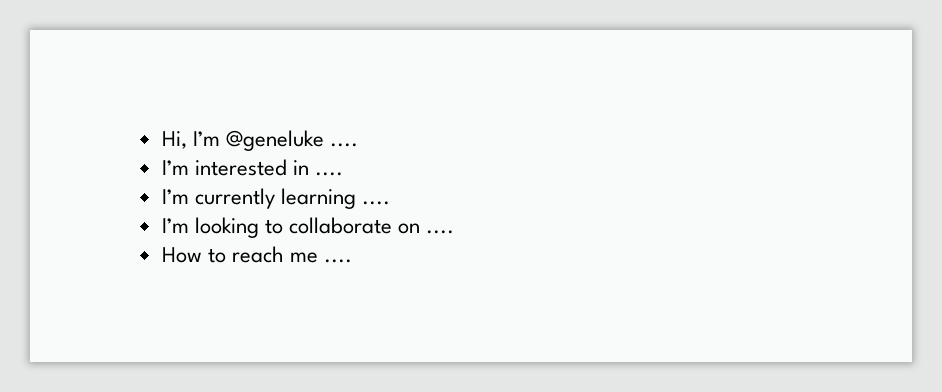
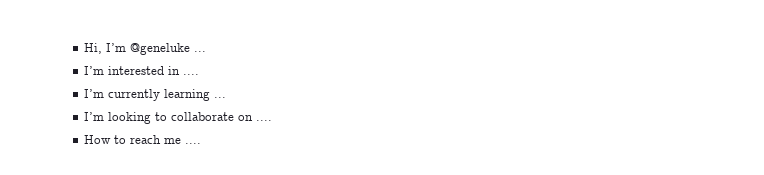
- Hi, I’m @geneluke ....
+ Hi, I’m @geneluke ...
- I’m currently learning ....
+ I’m currently learning ...

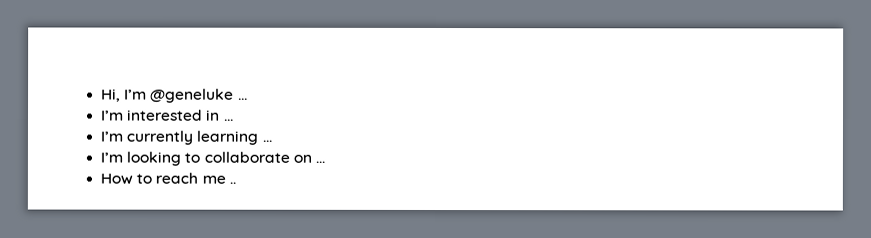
- I’m interested in ....
+ I’m interested in ...
- I’m looking to collaborate on ....
+ I’m looking to collaborate on ...
- How to reach me ....
+ How to reach me ..

